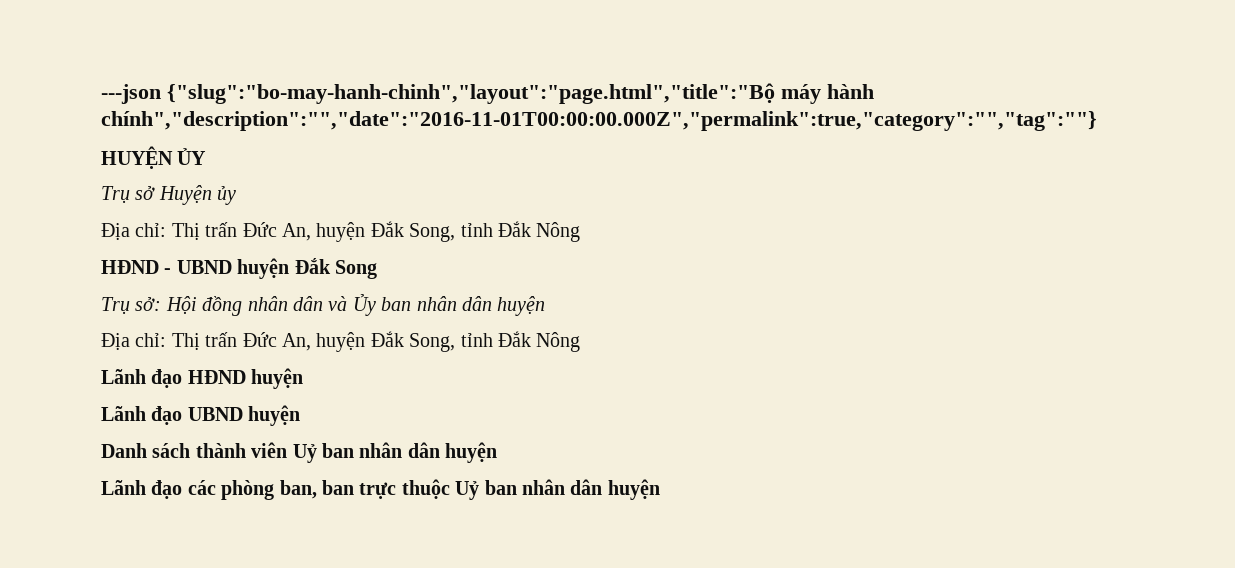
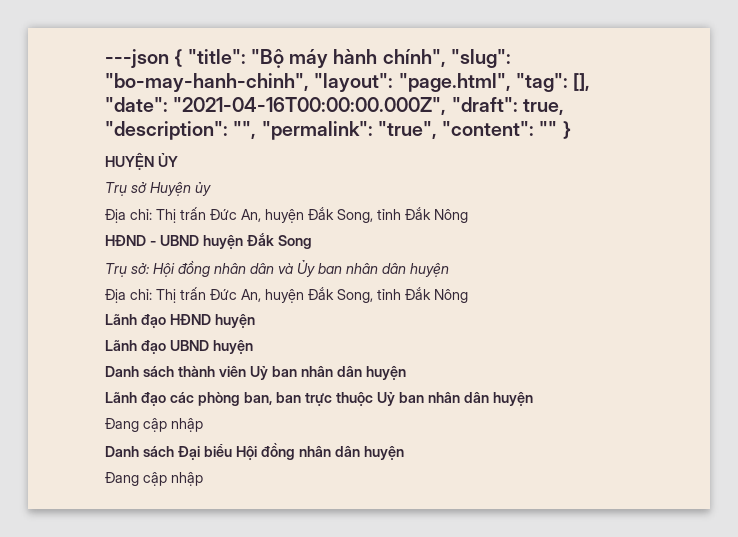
- ---json {"slug":"bo-may-hanh-chinh","layout":"page.html","title":"Bộ máy hành chính","description":"","date":"2016-11-01T00:00:00.000Z","permalink":true,"category":"","tag":""}
+ ---json { "title": "Bộ máy hành chính", "slug": "bo-may-hanh-chinh", "layout": "page.html", "tag": [], "date": "2021-04-16T00:00:00.000Z", "draft": true, "description": "", "permalink": "true", "content": "" }
  Lãnh đạo các phòng ban, ban trực thuộc Uỷ ban nhân dân huyện
+ Đang cập nhập
+ Danh sách Đại biểu Hội đồng nhân dân huyện
+ Đang cập nhập

